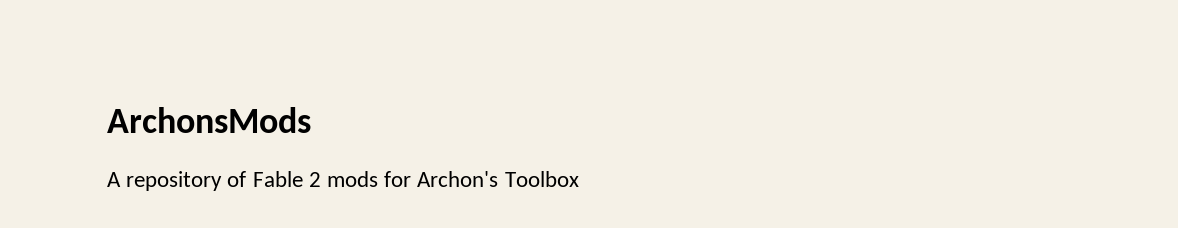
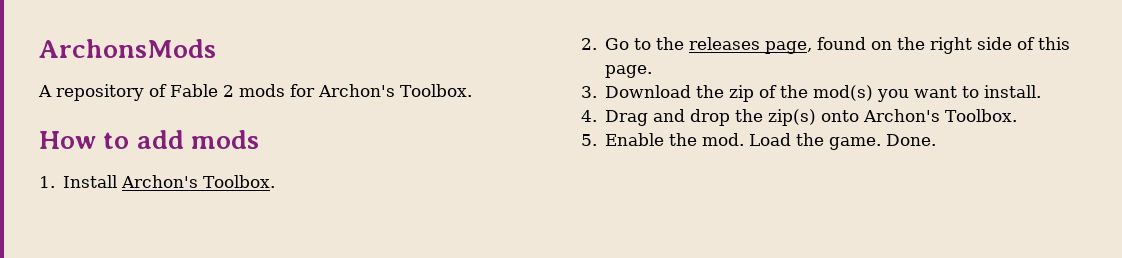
- A repository of Fable 2 mods for Archon's Toolbox
+ A repository of Fable 2 mods for Archon's Toolbox.
+ How to add mods
+ 1. Install Archon's Toolbox.
+ 2. Go to the releases page, found on the right side of this page.
+ 3. Download the zip of the mod(s) you want to install.
+ 4. Drag and drop the zip(s) onto Archon's Toolbox.
+ 5. Enable the mod. Load the game. Done.

